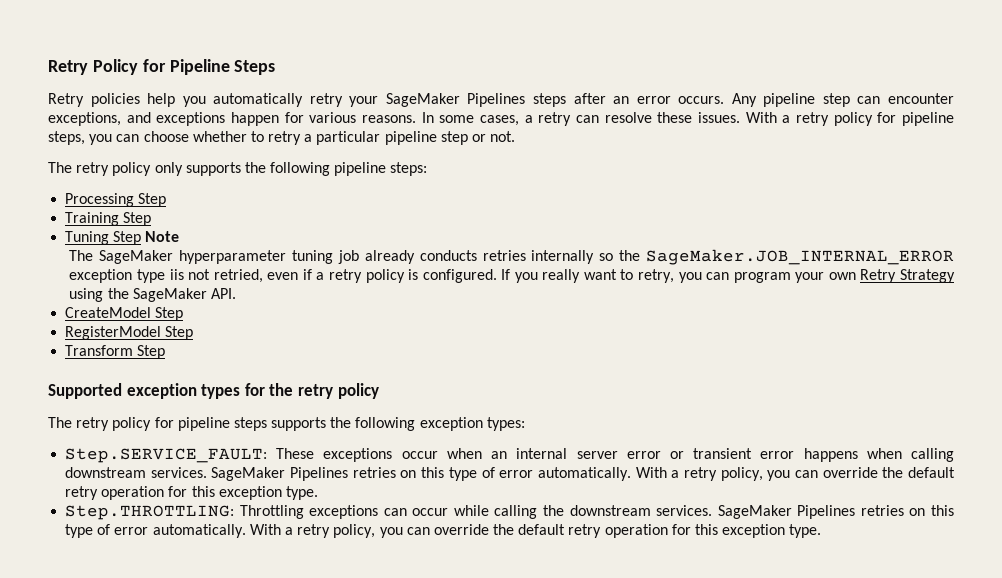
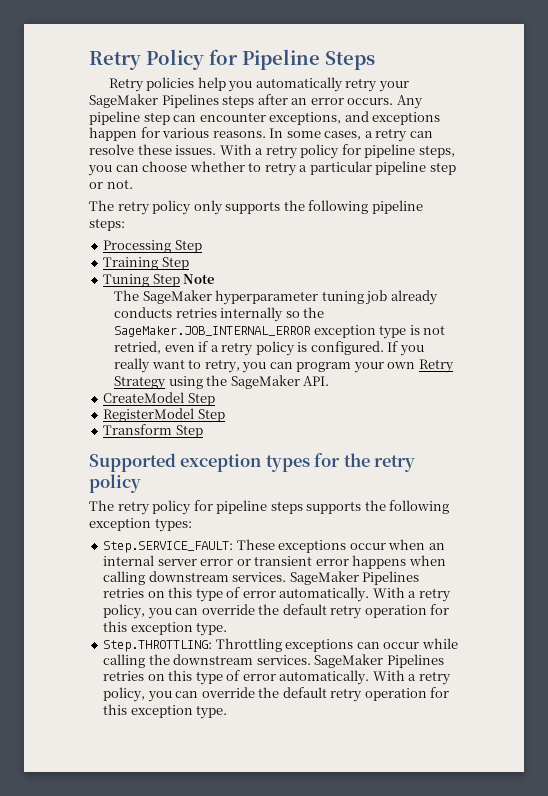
- The SageMaker hyperparameter tuning job already conducts retries internally so the SageMaker.JOB_INTERNAL_ERROR exception type iis not retried, even if a retry policy is configured.
+ The SageMaker hyperparameter tuning job already conducts retries internally so the SageMaker.JOB_INTERNAL_ERROR exception type is not retried, even if a retry policy is configured.

